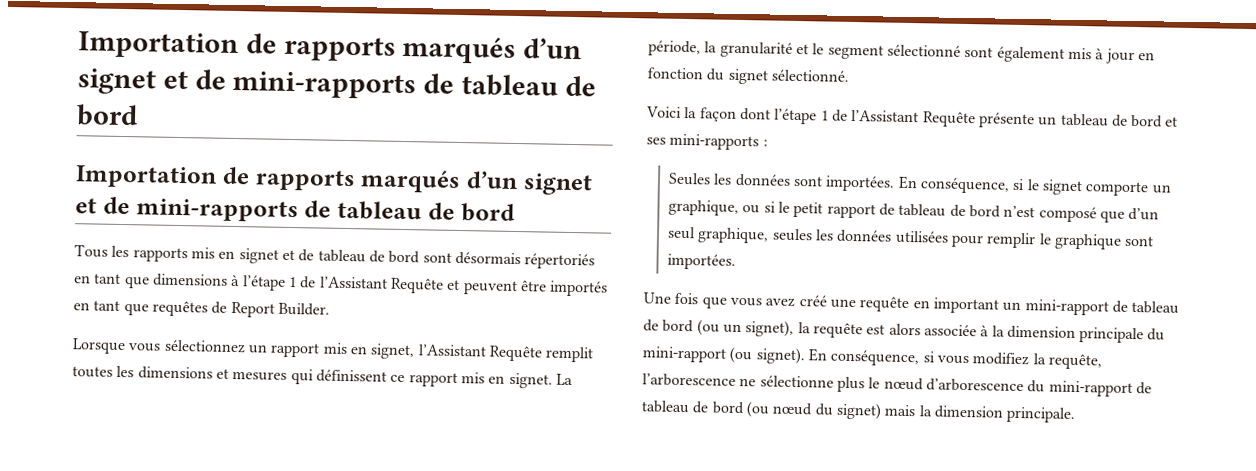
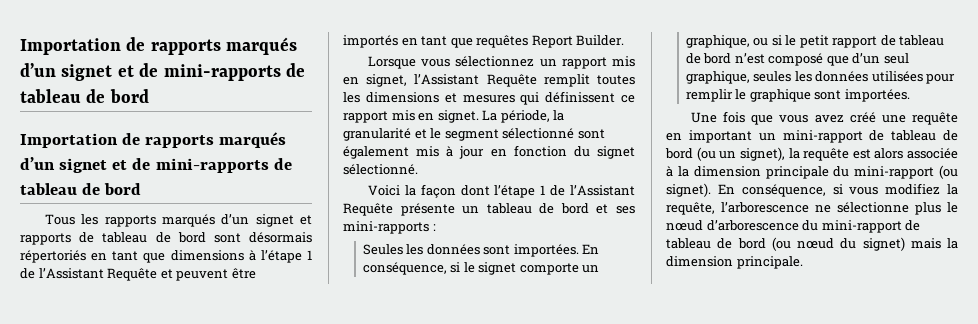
- Tous les rapports mis en signet et de tableau de bord sont désormais répertoriés en tant que dimensions à l’étape 1 de l’Assistant Requête et peuvent être importés en tant que requêtes de Report Builder.
+ Tous les rapports marqués d’un signet et rapports de tableau de bord sont désormais répertoriés en tant que dimensions à l’étape 1 de l’Assistant Requête et peuvent être importés en tant que requêtes Report Builder.

